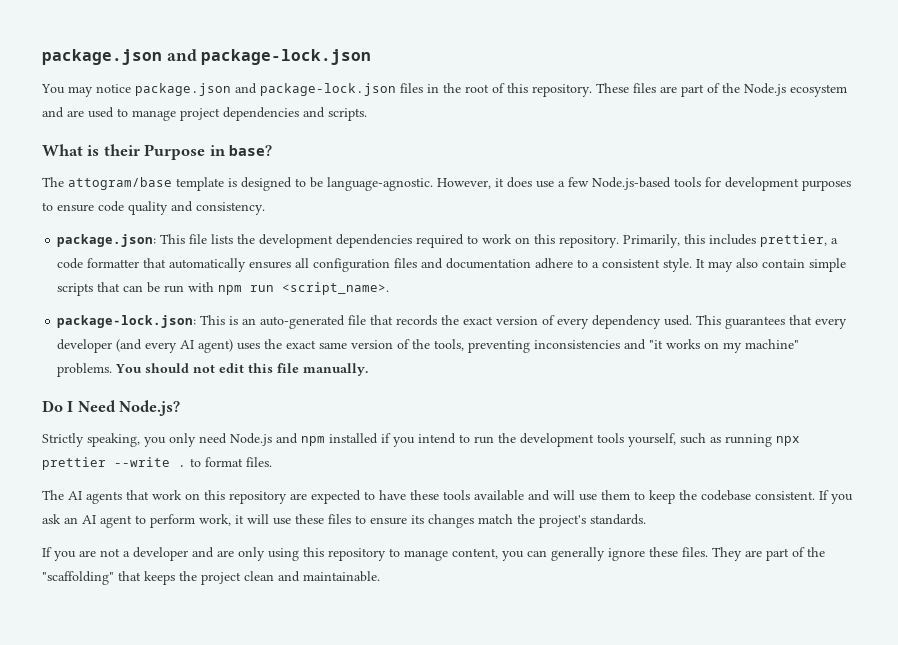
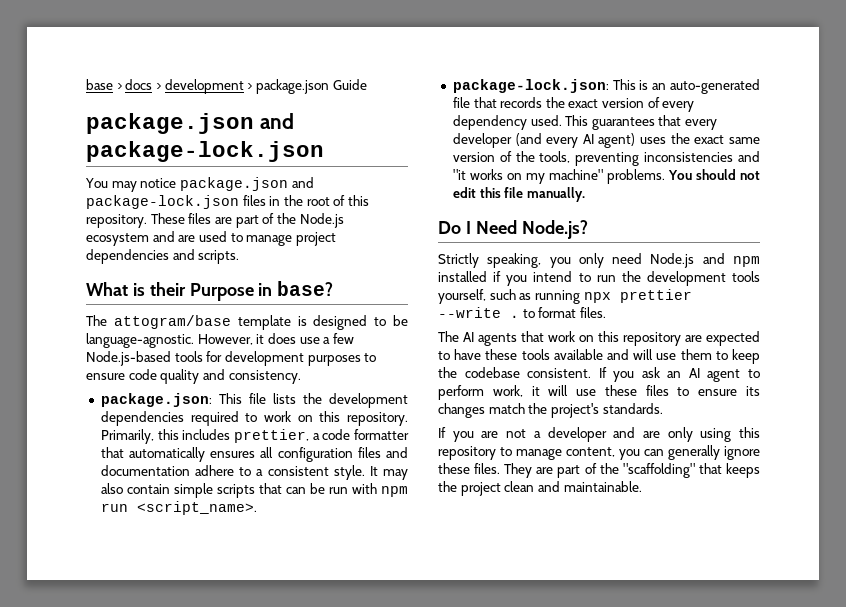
+ base > docs > development > package.json Guide

